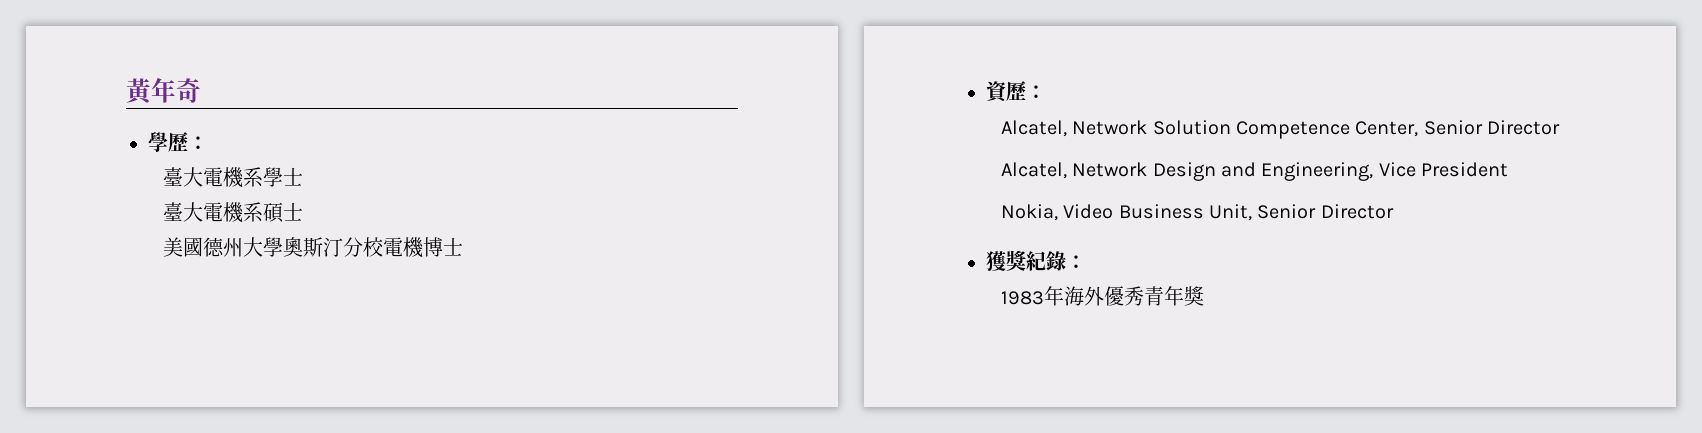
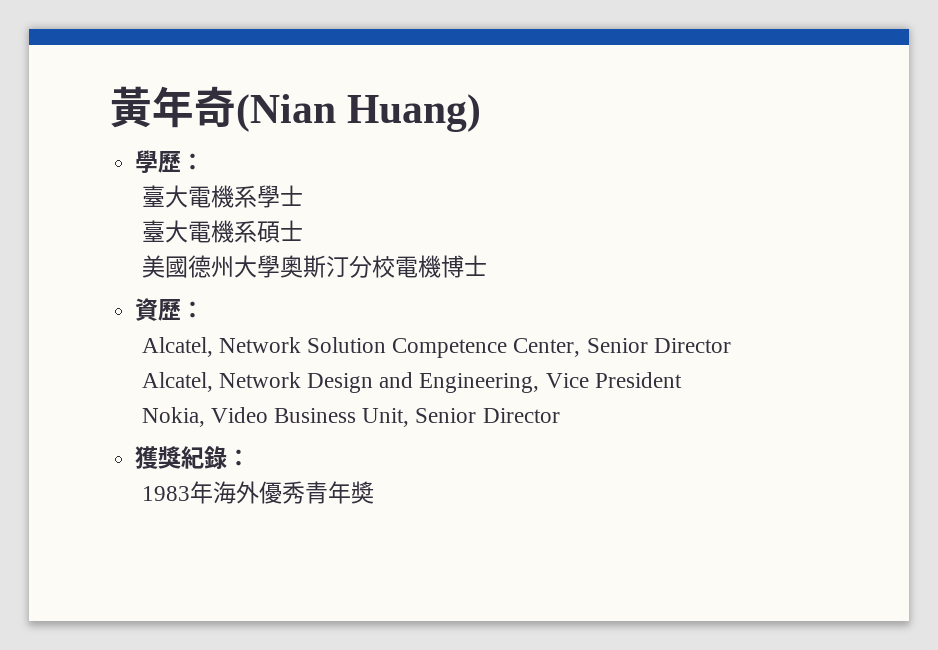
- 黃年奇
+ 黃年奇(Nian Huang)

